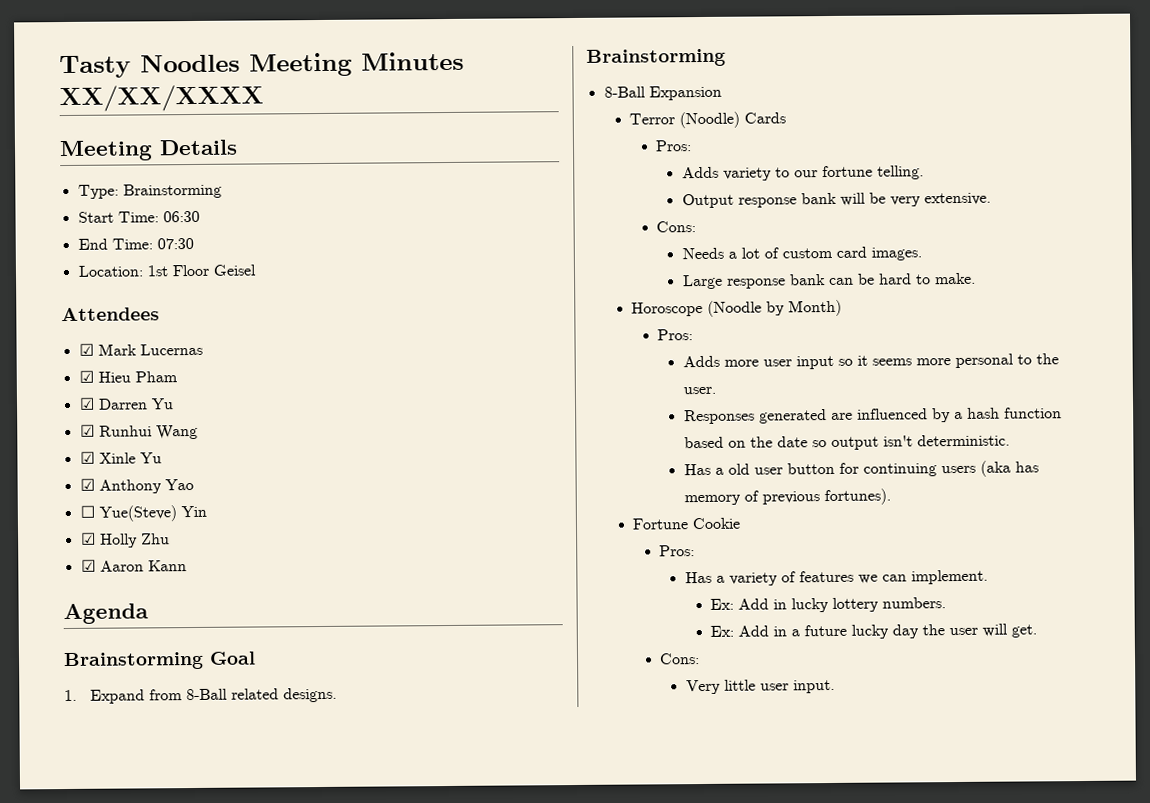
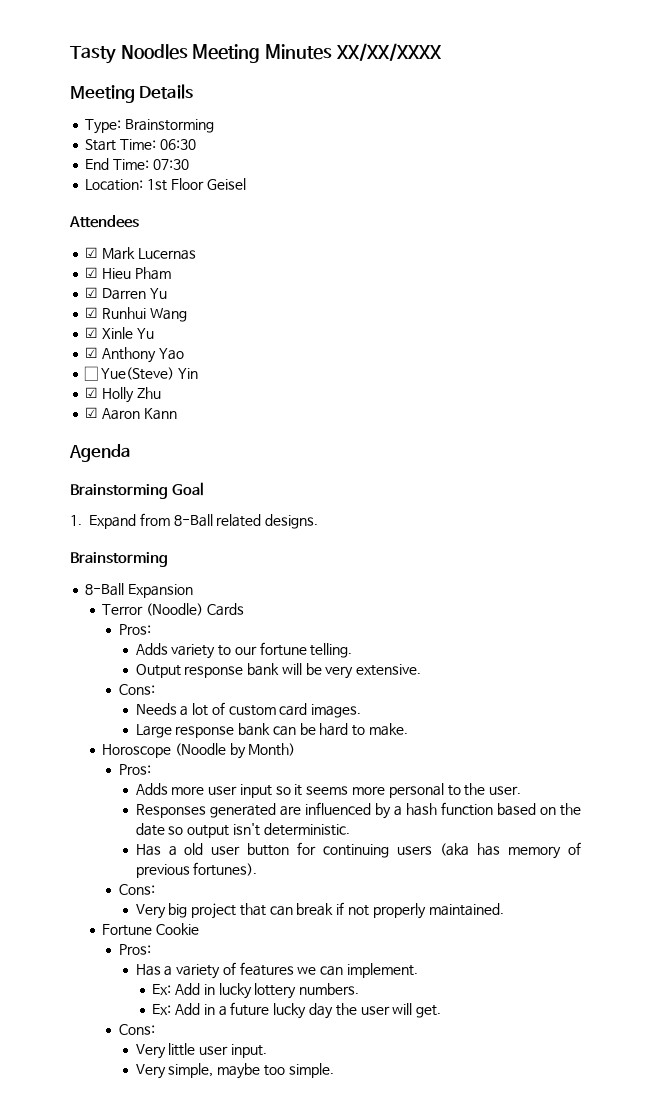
  Has a old user button for continuing users (aka has memory of previous fortunes).
+ Cons:
+ Very big project that can break if not properly maintained.
+ Very simple, maybe too simple.

